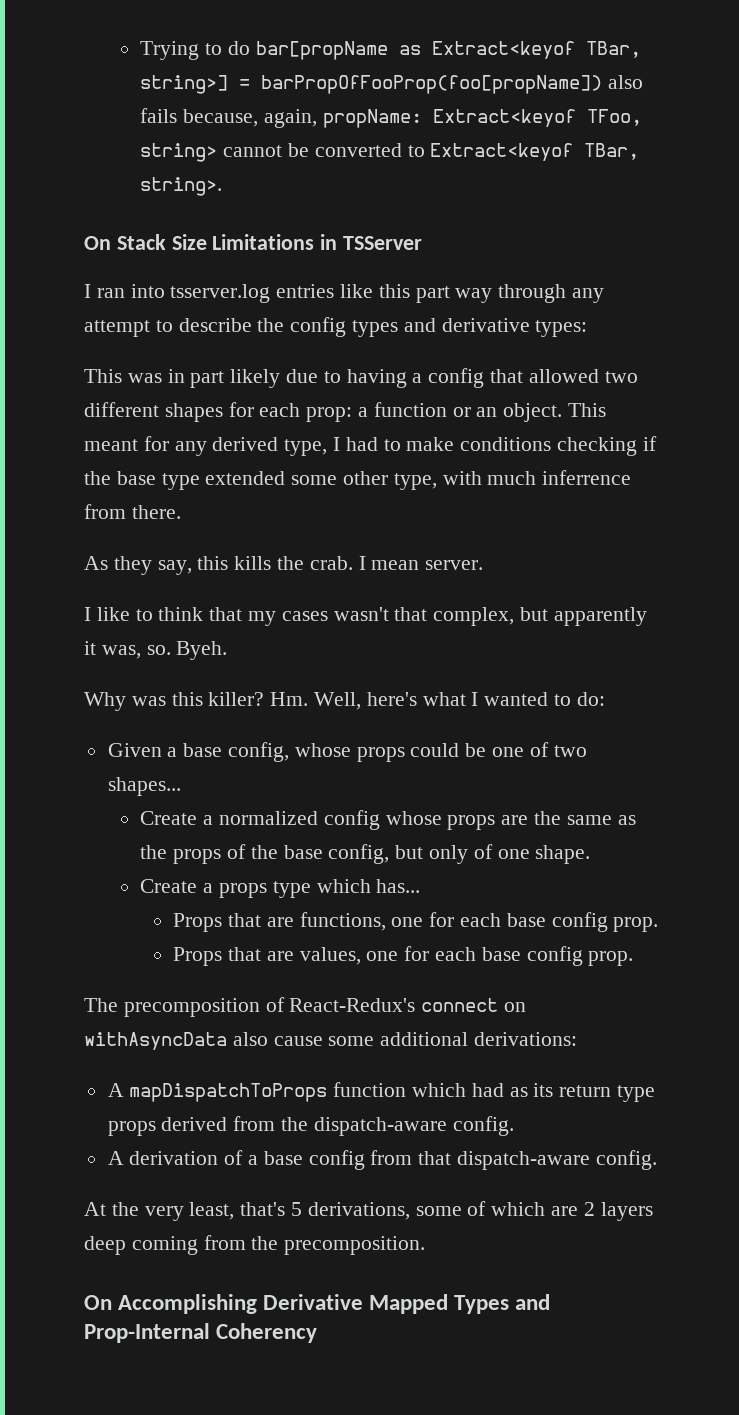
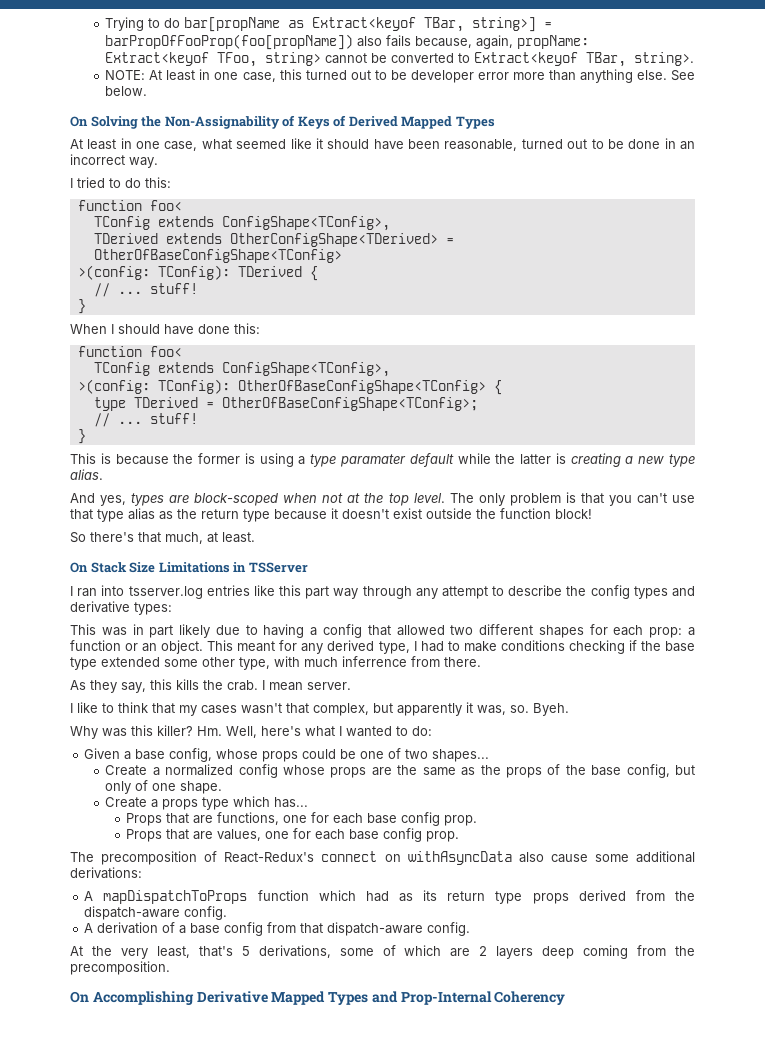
+ NOTE: At least in one case, this turned out to be developer error more than anything else. See below.
+ On Solving the Non-Assignability of Keys of Derived Mapped Types
+ At least in one case, what seemed like it should have been reasonable, turned out to be done in an incorrect way.
+ I tried to do this:
+ function foo<
+ TConfig extends ConfigShape<TConfig>,
+ TDerived extends OtherConfigShape<TDerived> = OtherOfBaseConfigShape<TConfig>
+ >(config: TConfig): TDerived {
+ // ... stuff!
+ }
+ When I should have done this:
+ function foo<
+ TConfig extends ConfigShape<TConfig>,
+ >(config: TConfig): OtherOfBaseConfigShape<TConfig> {
+ type TDerived = OtherOfBaseConfigShape<TConfig>;
+ // ... stuff!
+ }
+ This is because the former is using a type paramater default while the latter is creating a new type alias.
+ And yes, types are block-scoped when not at the top level. The only problem is that you can't use that type alias as the return type because it doesn't exist outside the function block!
+ So there's that much, at least.

